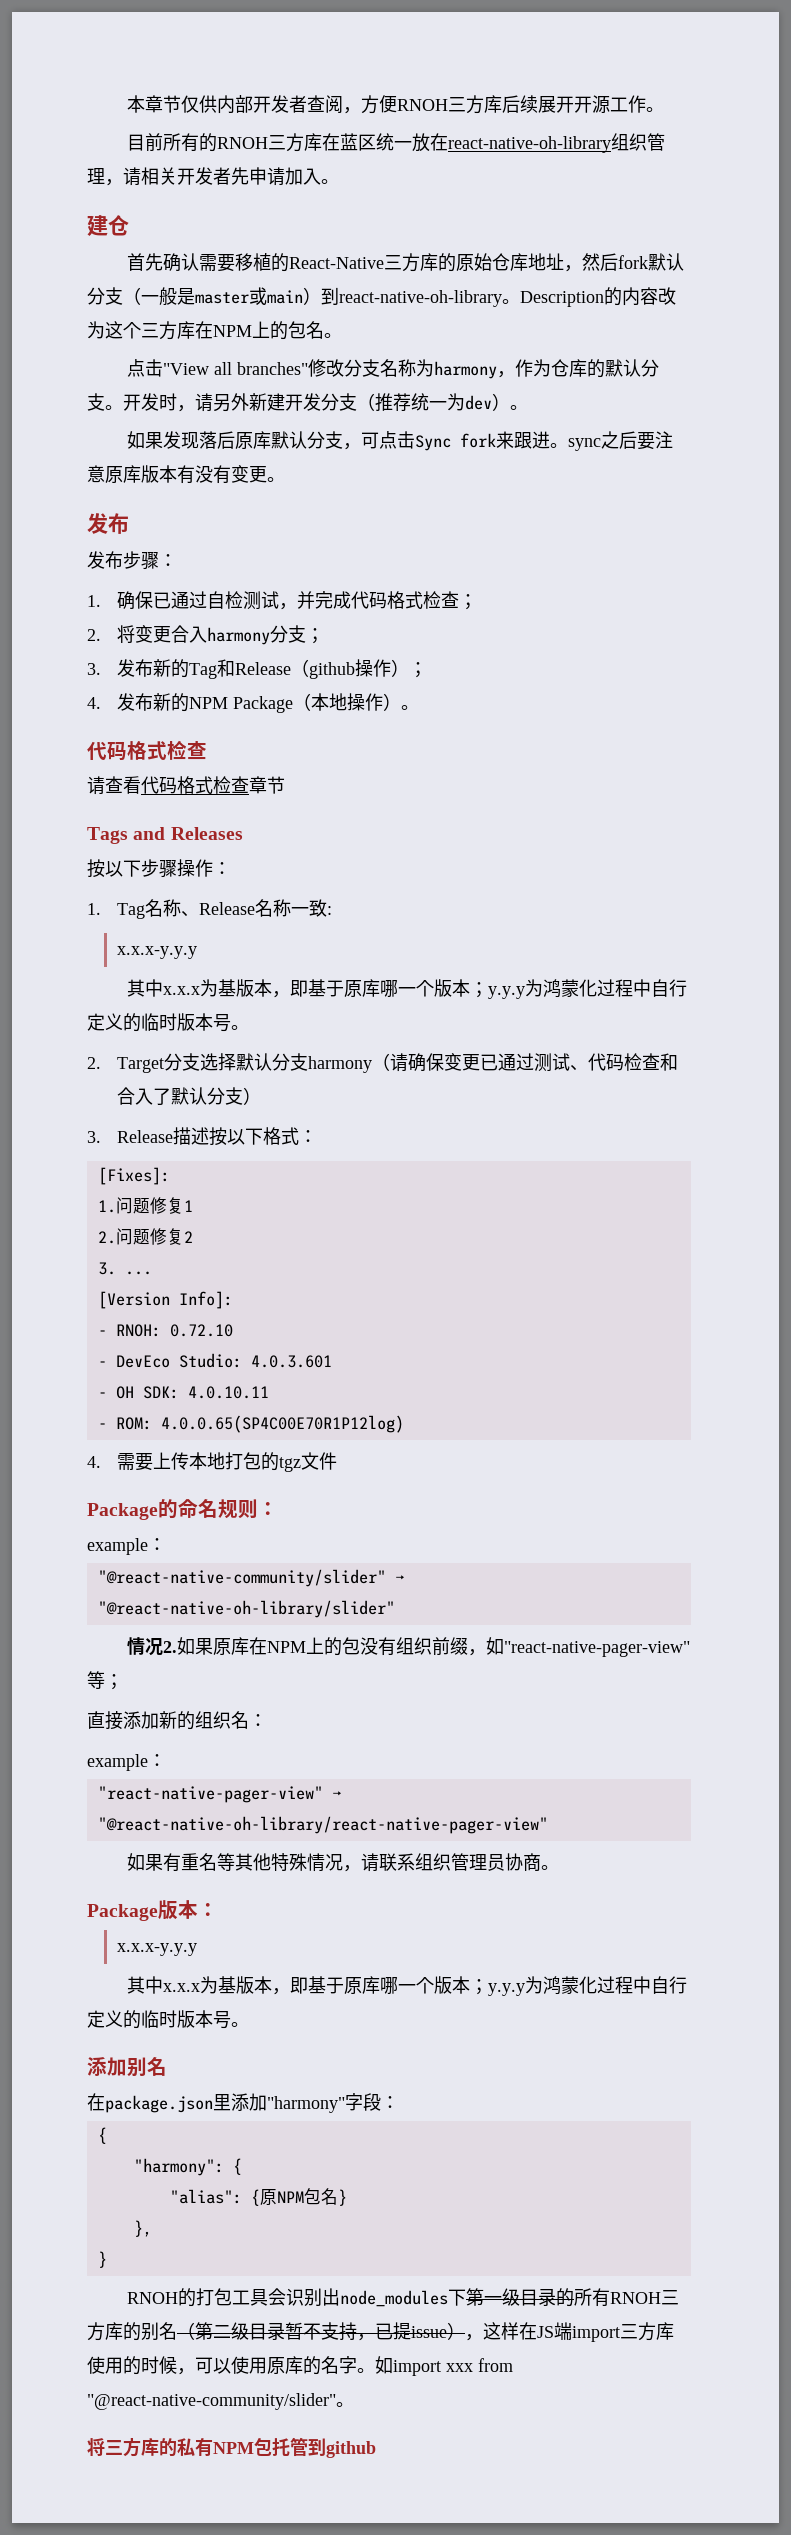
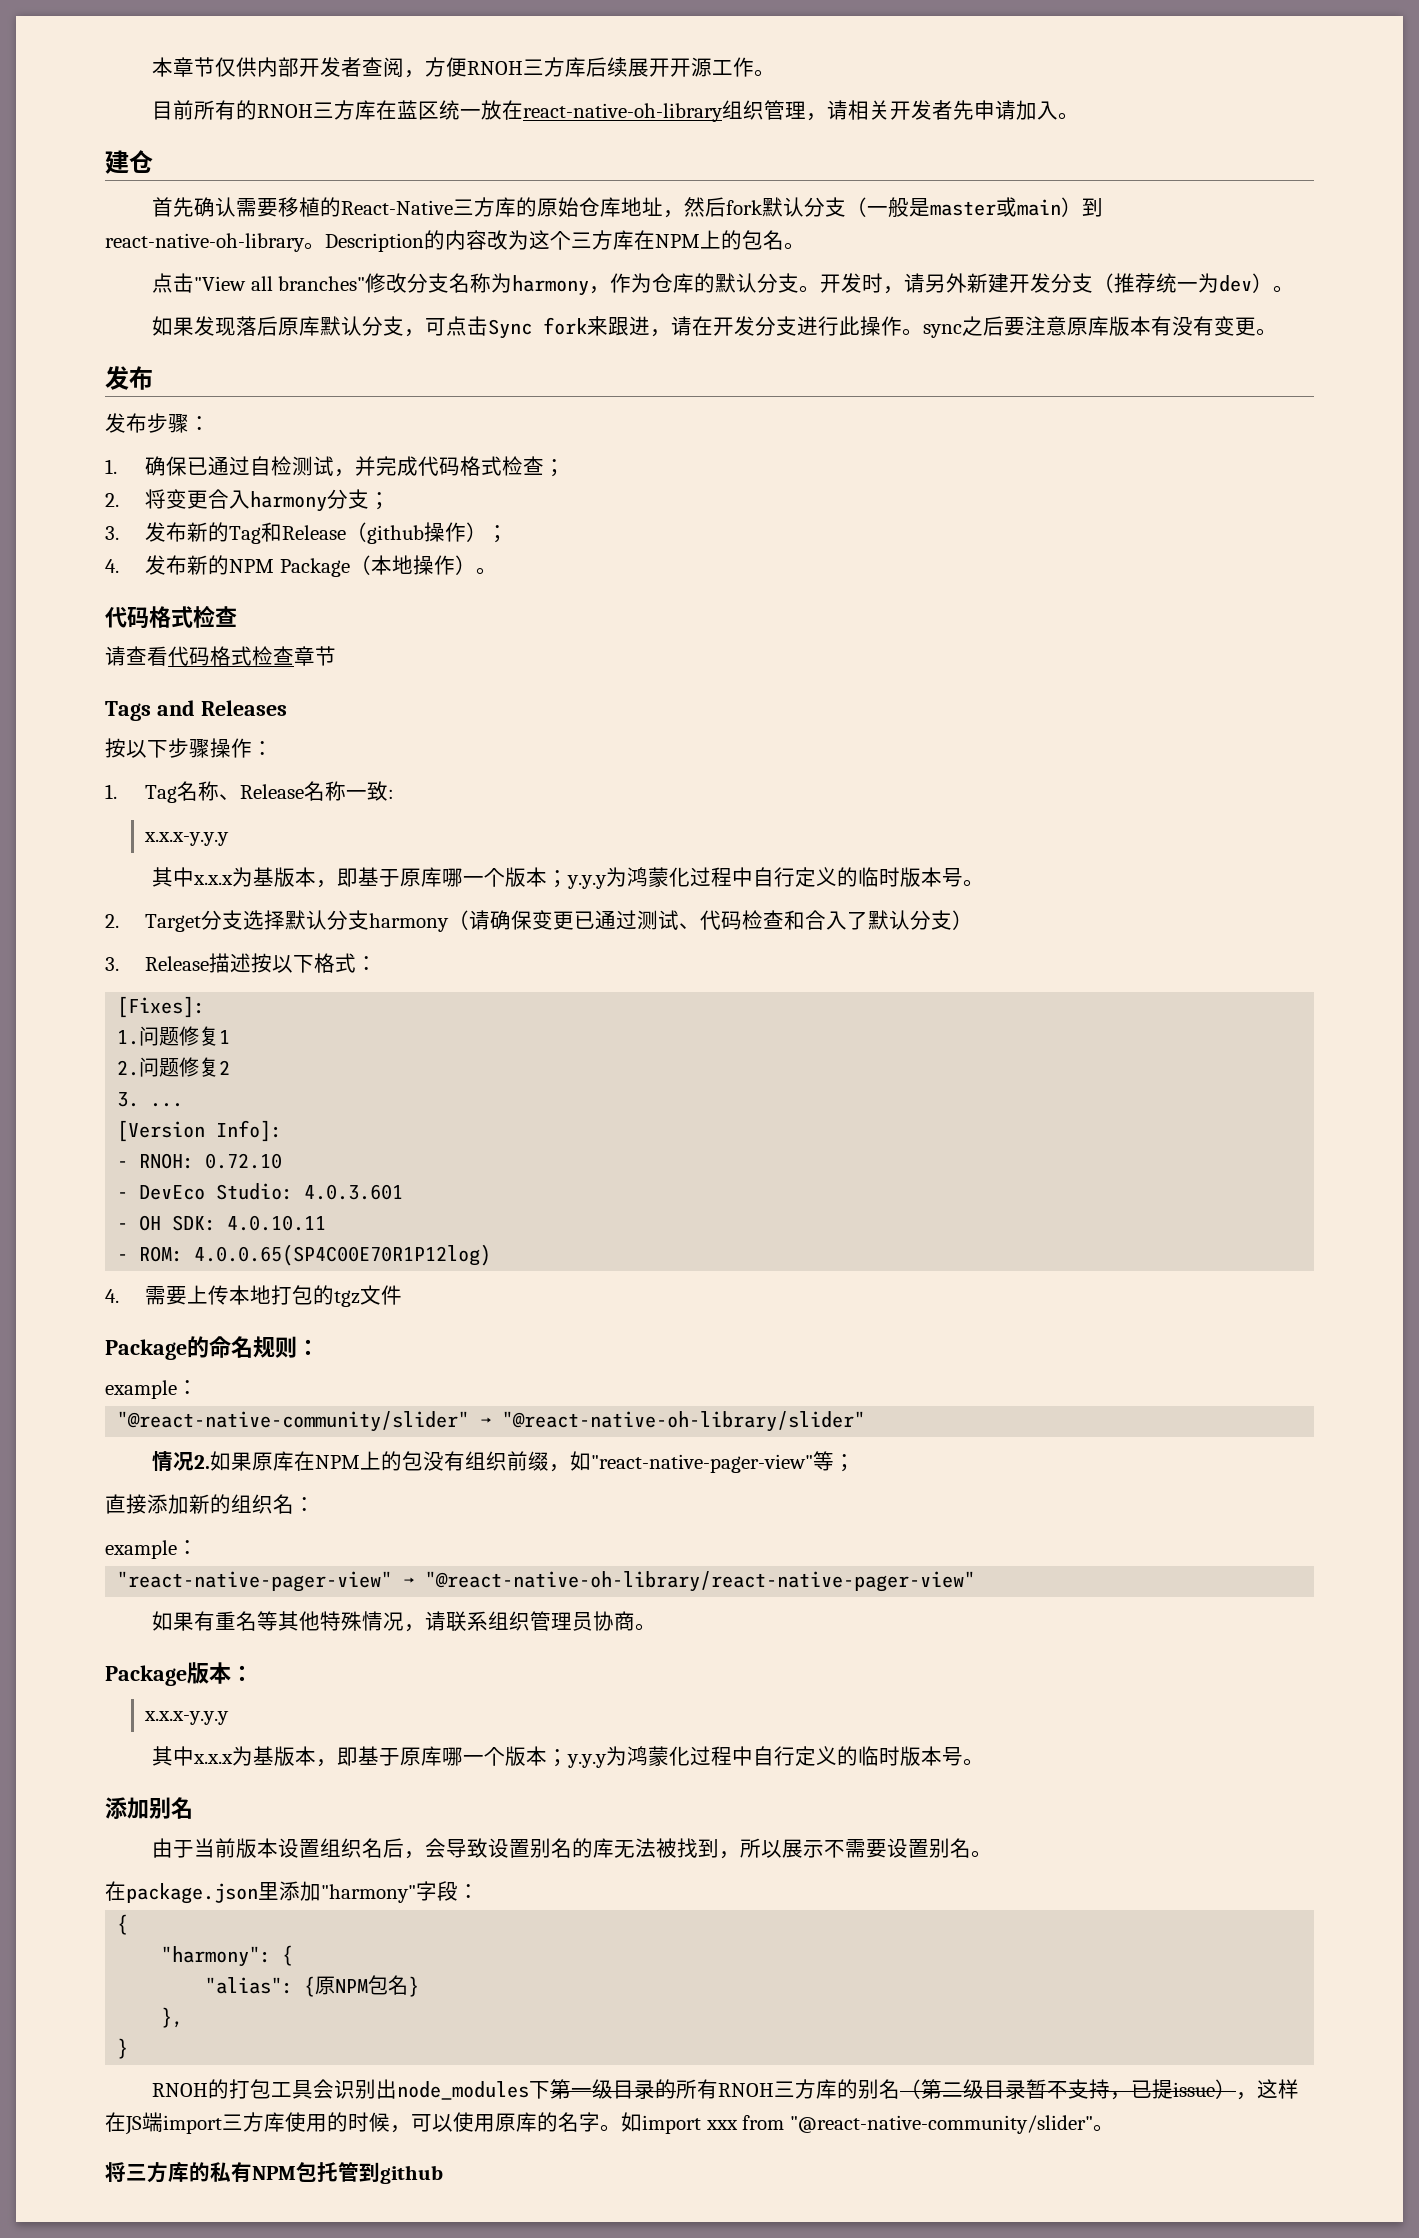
- 如果发现落后原库默认分支，可点击Sync fork来跟进。sync之后要注意原库版本有没有变更。
+ 如果发现落后原库默认分支，可点击Sync fork来跟进，请在开发分支进行此操作。sync之后要注意原库版本有没有变更。
+ 由于当前版本设置组织名后，会导致设置别名的库无法被找到，所以展示不需要设置别名。

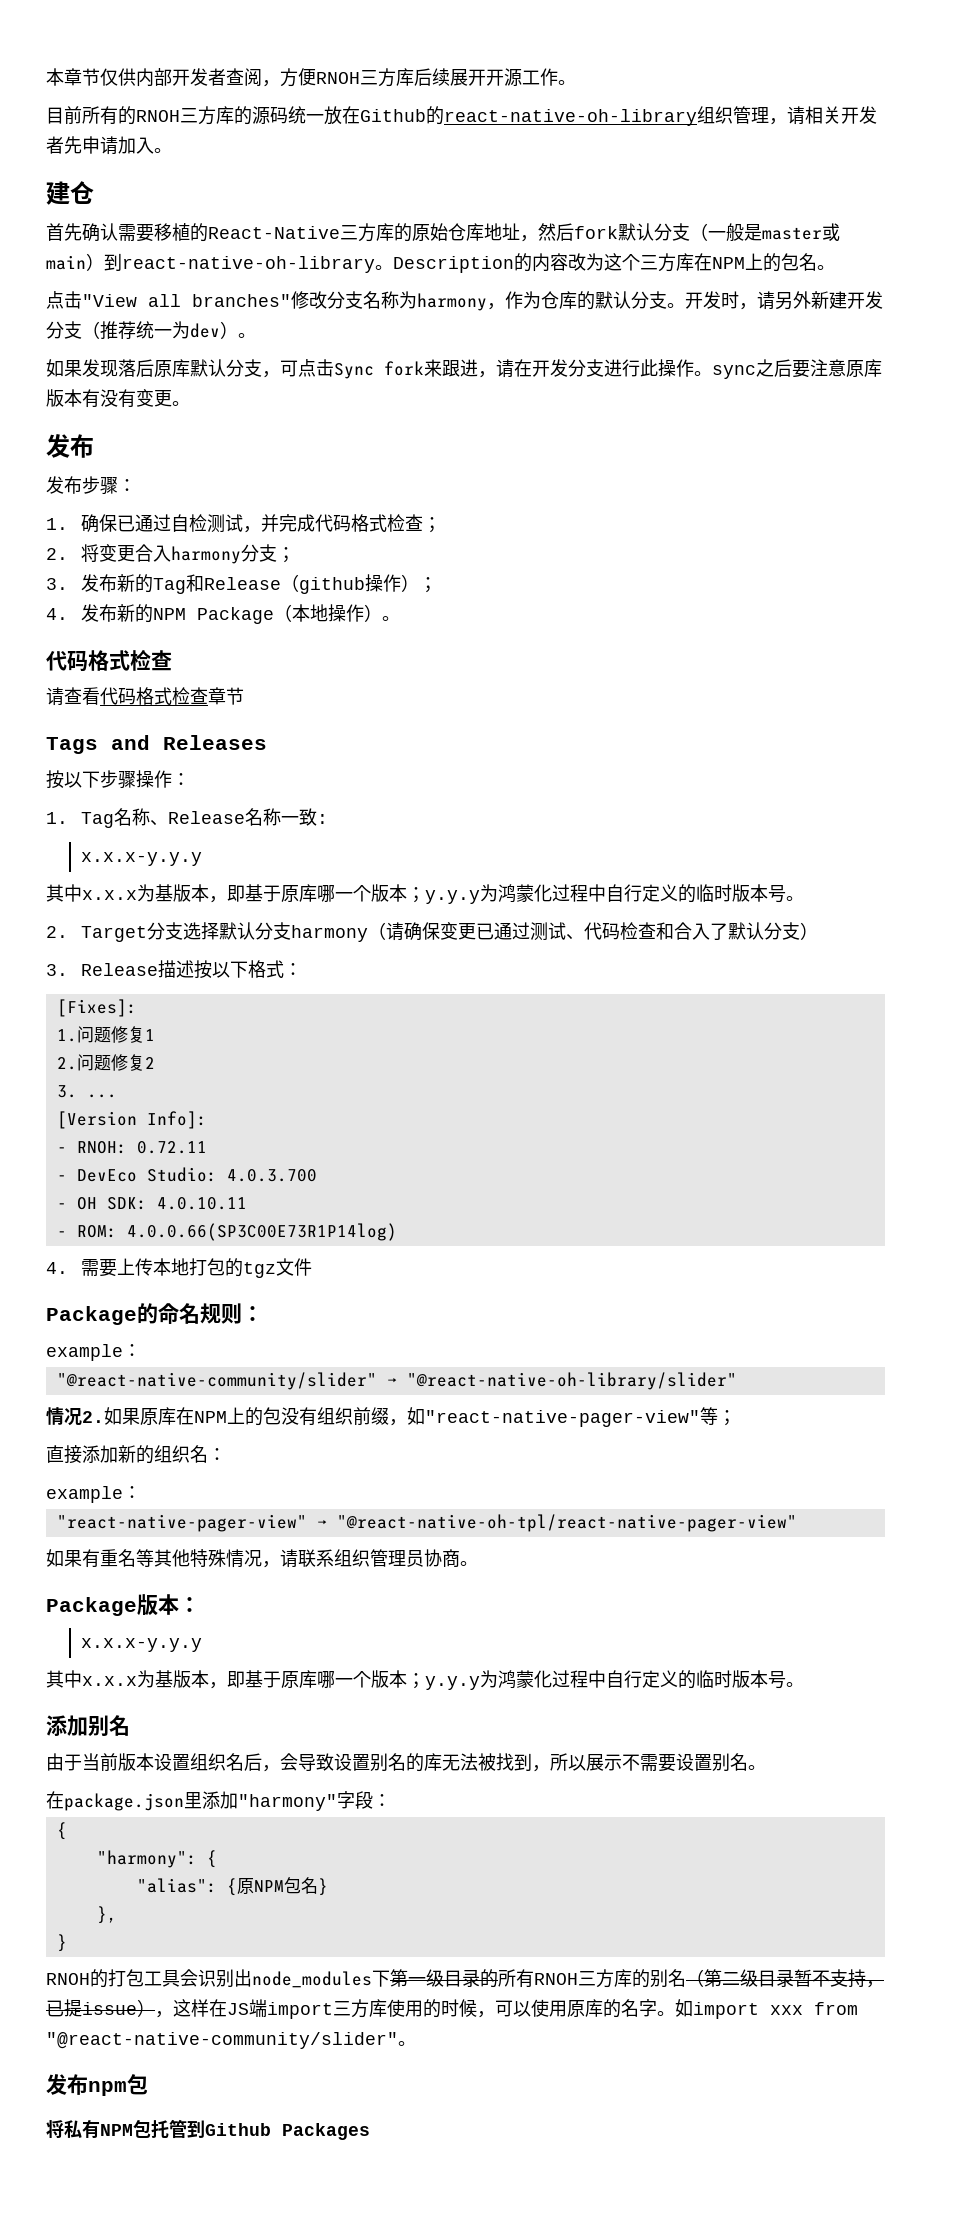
- 目前所有的RNOH三方库在蓝区统一放在react-native-oh-library组织管理，请相关开发者先申请加入。
+ 目前所有的RNOH三方库的源码统一放在Github的react-native-oh-library组织管理，请相关开发者先申请加入。
- - RNOH: 0.72.10
+ - RNOH: 0.72.11
- - DevEco Studio: 4.0.3.601
+ - DevEco Studio: 4.0.3.700
- - ROM: 4.0.0.65(SP4C00E70R1P12log)
+ - ROM: 4.0.0.66(SP3C00E73R1P14log)
- "react-native-pager-view" → "@react-native-oh-library/react-native-pager-view"
+ "react-native-pager-view" → "@react-native-oh-tpl/react-native-pager-view"
- 将三方库的私有NPM包托管到github
+ 发布npm包
+ 将私有NPM包托管到Github Packages

